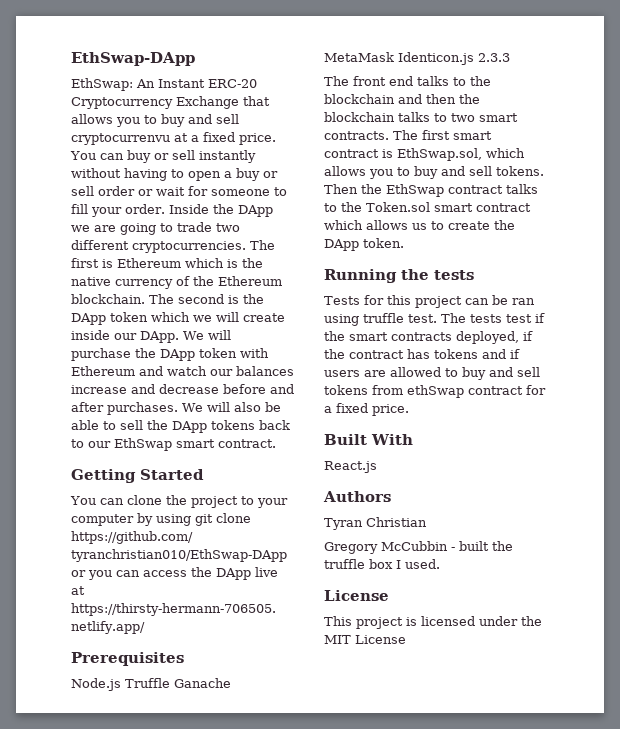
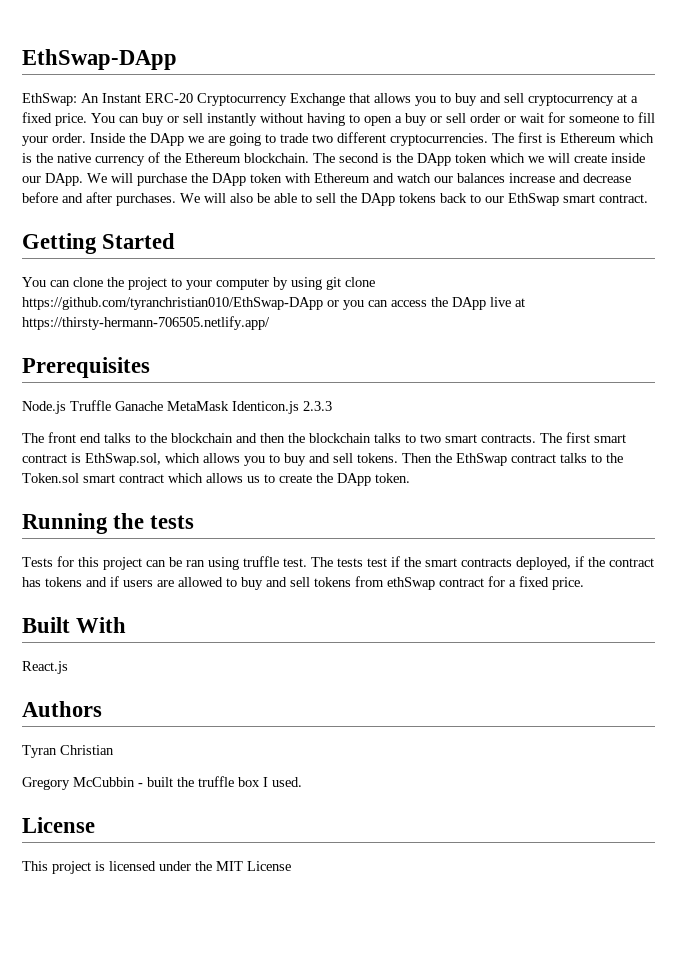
- EthSwap: An Instant ERC-20 Cryptocurrency Exchange that allows you to buy and sell cryptocurrenvu at a fixed price.
+ EthSwap: An Instant ERC-20 Cryptocurrency Exchange that allows you to buy and sell cryptocurrency at a fixed price.

